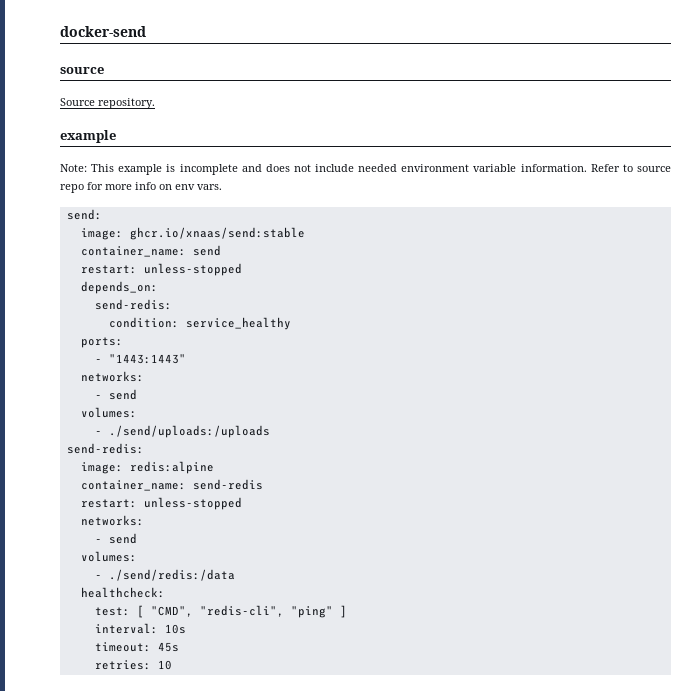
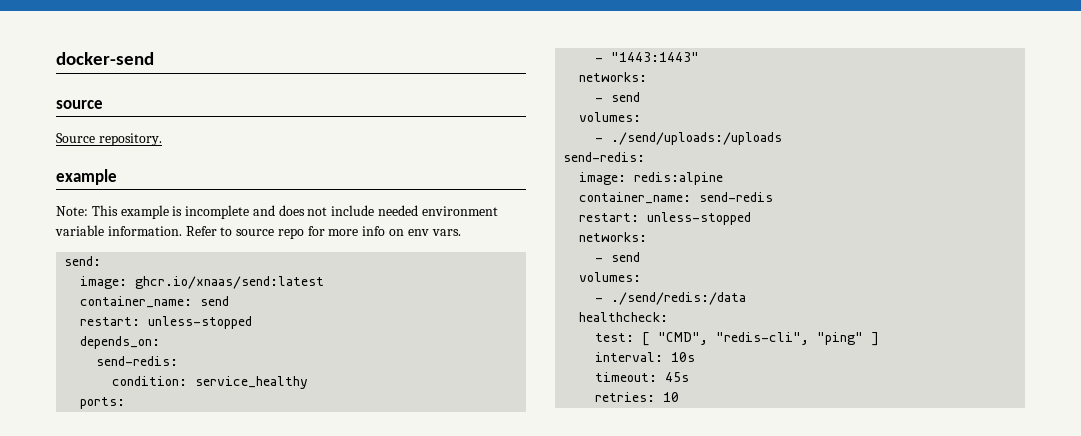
- image: ghcr.io/xnaas/send:stable
+ image: ghcr.io/xnaas/send:latest

